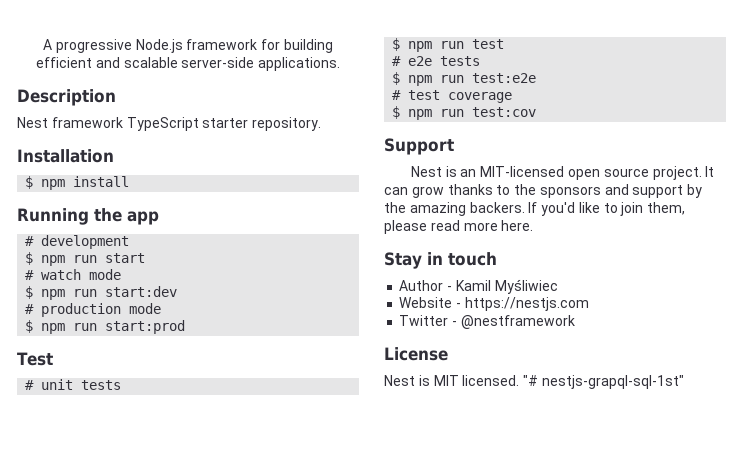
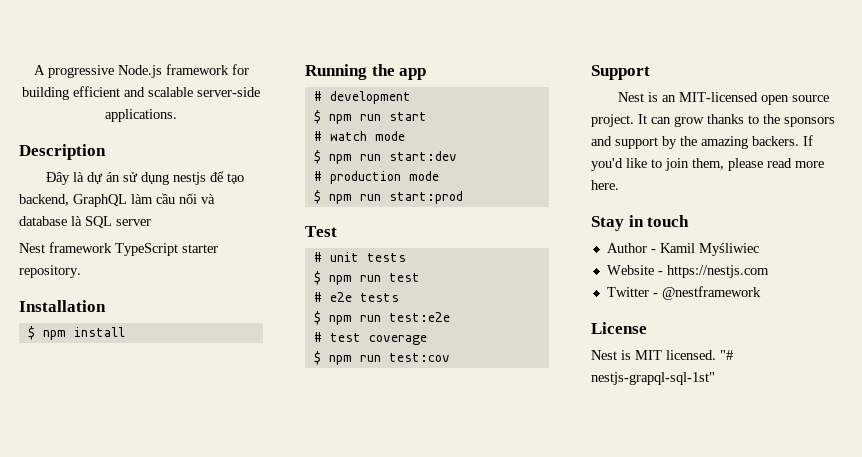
+ Đây là dự án sử dụng nestjs để tạo backend, GraphQL làm cầu nối và database là SQL server

